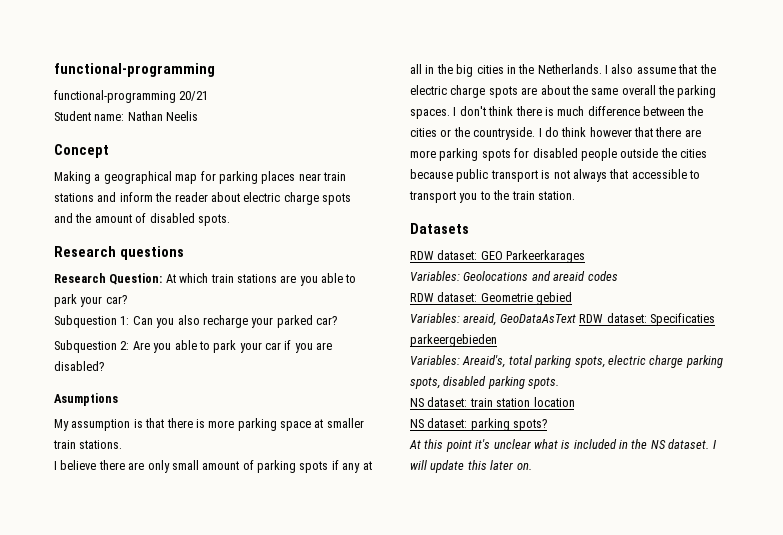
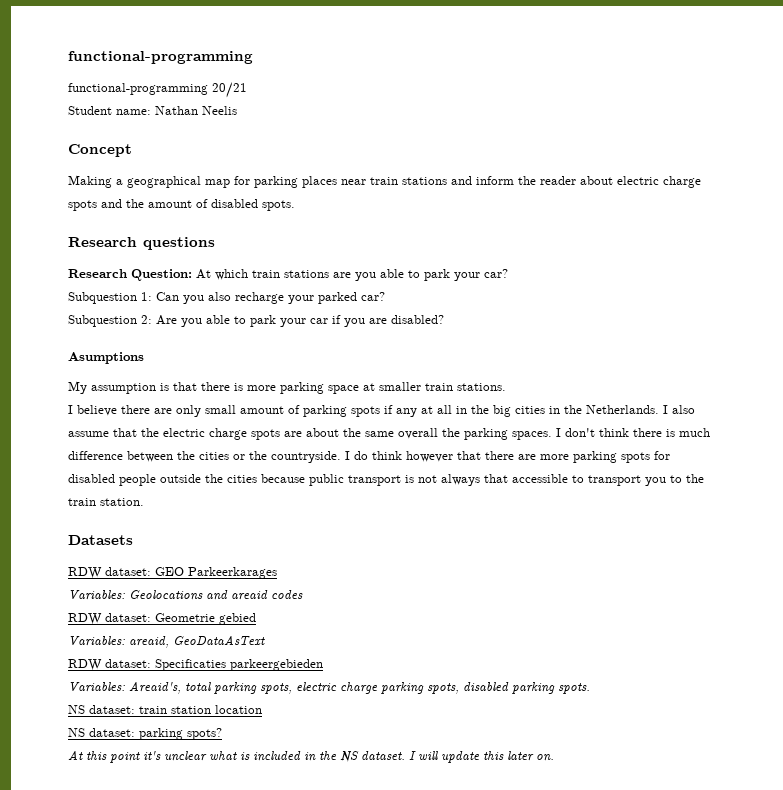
- Variables: areaid, GeoDataAsText RDW dataset: Specificaties parkeergebieden
+ Variables: areaid, GeoDataAsText
+ RDW dataset: Specificaties parkeergebieden

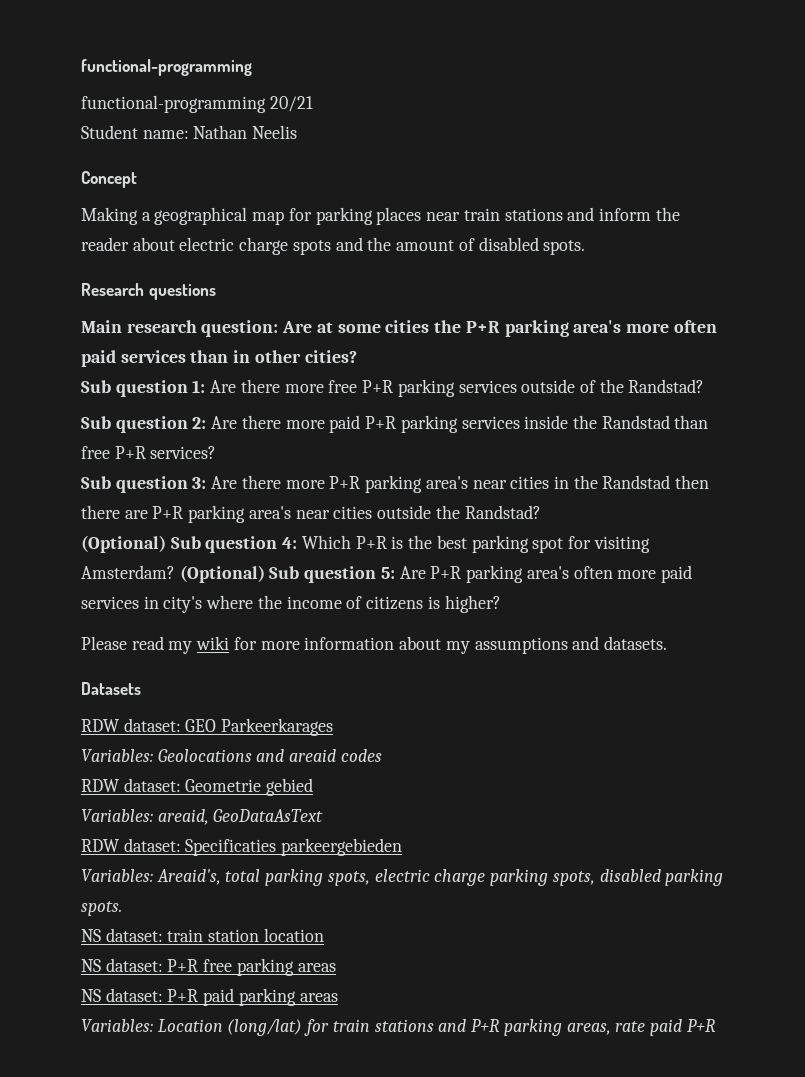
- Research Question: At which train stations are you able to park your car?
- Subquestion 1: Can you also recharge your parked car?
- Subquestion 2: Are you able to park your car if you are disabled?
- Asumptions
- My assumption is that there is more parking space at smaller train stations.
- I believe there are only small amount of parking spots if any at all in the big cities in the Netherlands. I also assume that the electric charge spots are about the same overall the parking spaces. I don't think there is much difference between the cities or the countryside. I do think however that there are more parking spots for disabled people outside the cities because public transport is not always that accessible to transport you to the train station.
+ Main research question: Are at some cities the P+R parking area's more often paid services than in other cities?
+ Sub question 1: Are there more free P+R parking services outside of the Randstad?
+ Sub question 2: Are there more paid P+R parking services inside the Randstad than free P+R services?
+ Sub question 3: Are there more P+R parking area's near cities in the Randstad then there are P+R parking area's near cities outside the Randstad?
+ (Optional) Sub question 4: Which P+R is the best parking spot for visiting Amsterdam? (Optional) Sub question 5: Are P+R parking area's often more paid services in city's where the income of citizens is higher?
+ Please read my wiki for more information about my assumptions and datasets.
- NS dataset: parking spots?
- At this point it's unclear what is included in the NS dataset. I will update this later on.
+ NS dataset: P+R free parking areas
+ NS dataset: P+R paid parking areas
+ Variables: Location (long/lat) for train stations and P+R parking areas, rate paid P+R

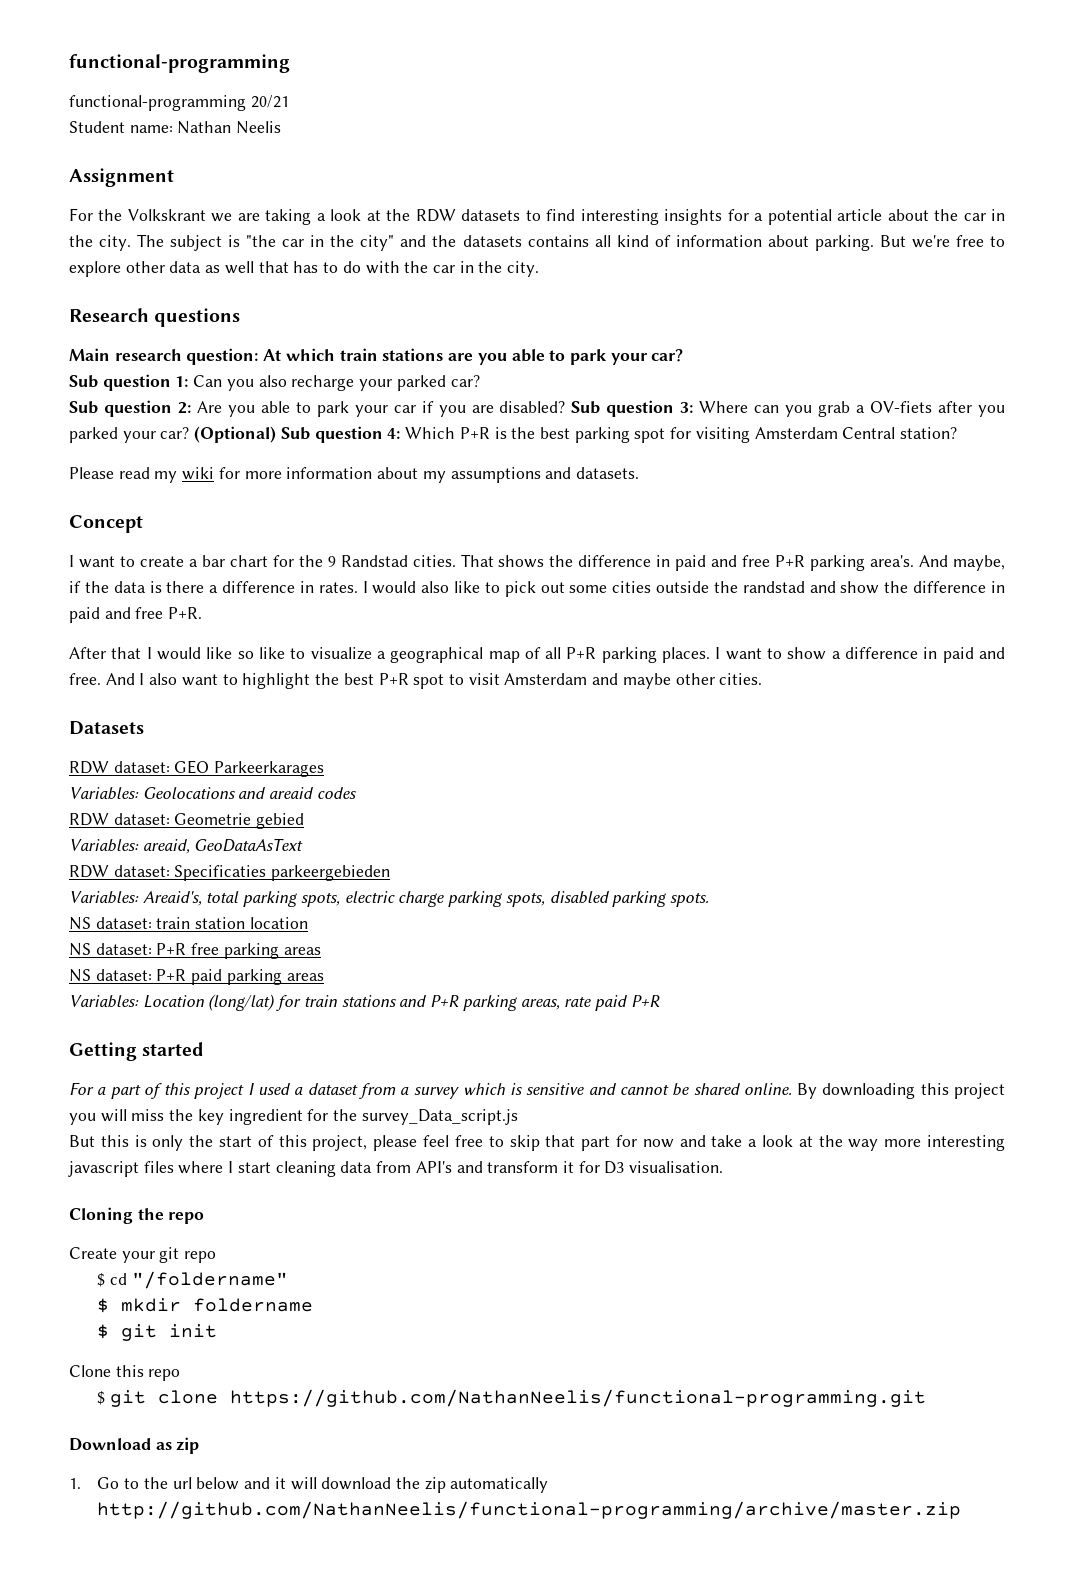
- Concept
- Making a geographical map for parking places near train stations and inform the reader about electric charge spots and the amount of disabled spots.
+ Assignment
+ For the Volkskrant we are taking a look at the RDW datasets to find interesting insights for a potential article about the car in the city. The subject is "the car in the city" and the datasets contains all kind of information about parking. But we're free to explore other data as well that has to do with the car in the city.
- Main research question: Are at some cities the P+R parking area's more often paid services than in other cities?
- Sub question 1: Are there more free P+R parking services outside of the Randstad?
- Sub question 2: Are there more paid P+R parking services inside the Randstad than free P+R services?
- Sub question 3: Are there more P+R parking area's near cities in the Randstad then there are P+R parking area's near cities outside the Randstad?
- (Optional) Sub question 4: Which P+R is the best parking spot for visiting Amsterdam? (Optional) Sub question 5: Are P+R parking area's often more paid services in city's where the income of citizens is higher?
+ Main research question: At which train stations are you able to park your car?
+ Sub question 1: Can you also recharge your parked car?
+ Sub question 2: Are you able to park your car if you are disabled? Sub question 3: Where can you grab a OV-fiets after you parked your car? (Optional) Sub question 4: Which P+R is the best parking spot for visiting Amsterdam Central station?
+ Concept
+ I want to create a bar chart for the 9 Randstad cities. That shows the difference in paid and free P+R parking area's. And maybe, if the data is there a difference in rates. I would also like to pick out some cities outside the randstad and show the difference in paid and free P+R.
+ After that I would like so like to visualize a geographical map of all P+R parking places. I want to show a difference in paid and free. And I also want to highlight the best P+R spot to visit Amsterdam and maybe other cities.
+ Getting started
+ For a part of this project I used a dataset from a survey which is sensitive and cannot be shared online. By downloading this project you will miss the key ingredient for the survey_Data_script.js
+ But this is only the start of this project, please feel free to skip that part for now and take a look at the way more interesting javascript files where I start cleaning data from API's and transform it for D3 visualisation.
+ Cloning the repo
+ Create your git repo
+ $ cd "/foldername"
+ $ mkdir foldername
+ $ git init
+ Clone this repo
+ $ git clone https://github.com/NathanNeelis/functional-programming.git
+ Download as zip
+ 1. Go to the url below and it will download the zip automatically http://github.com/NathanNeelis/functional-programming/archive/master.zip

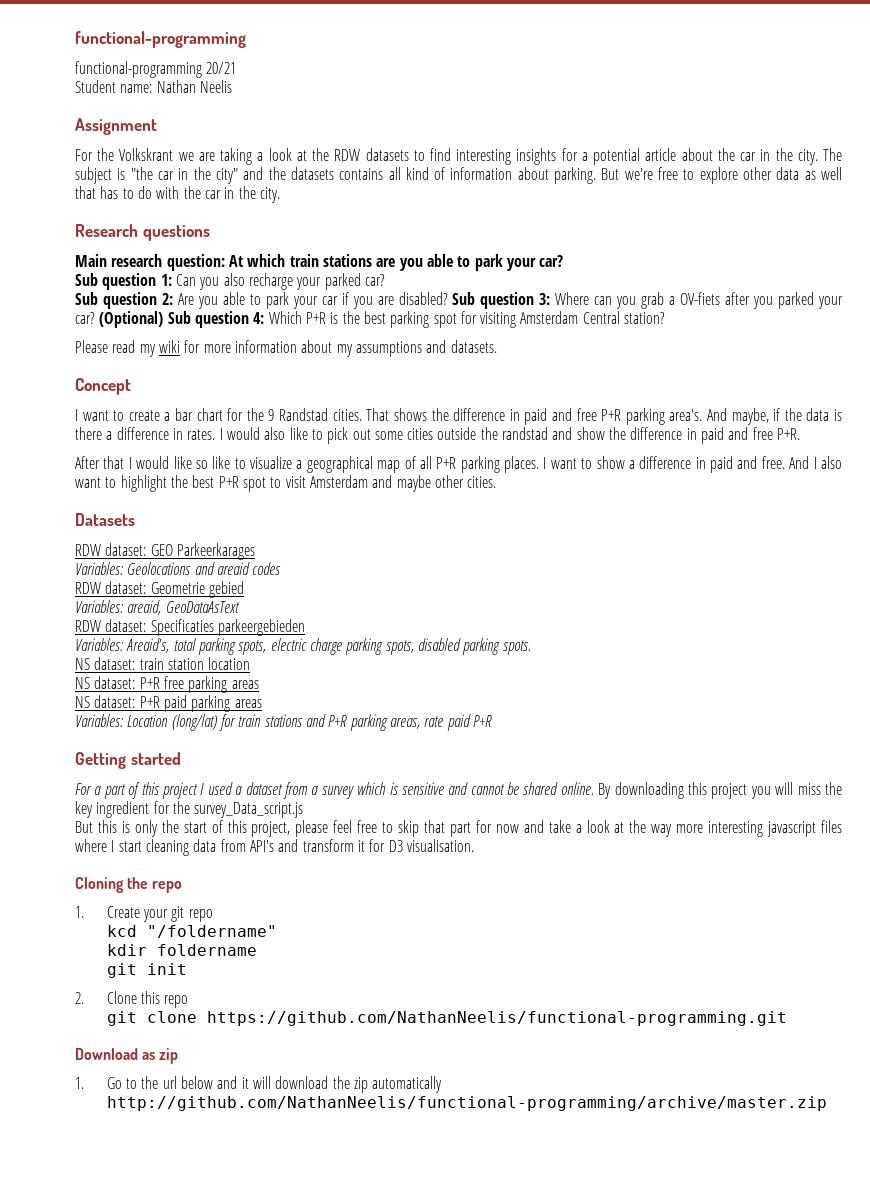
- Create your git repo
+ 1. Create your git repo
- $ cd "/foldername"
+ kcd "/foldername"
- $ mkdir foldername
+ kdir foldername
- $ git init
+ git init
- Clone this repo
+ 2. Clone this repo
- $ git clone https://github.com/NathanNeelis/functional-programming.git
+ git clone https://github.com/NathanNeelis/functional-programming.git

